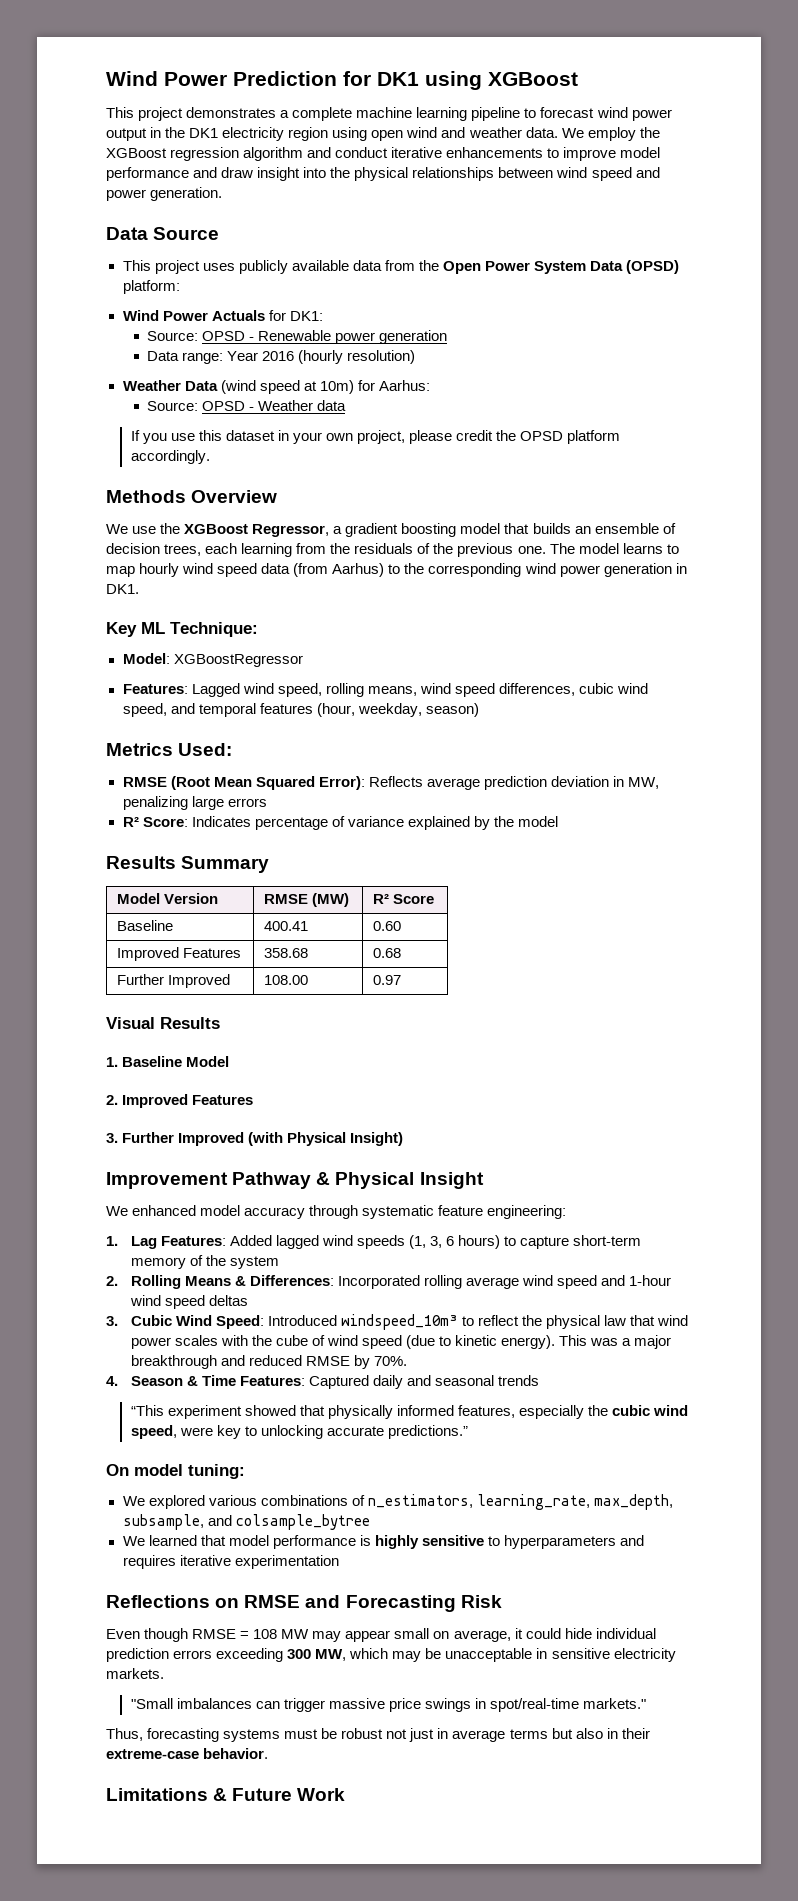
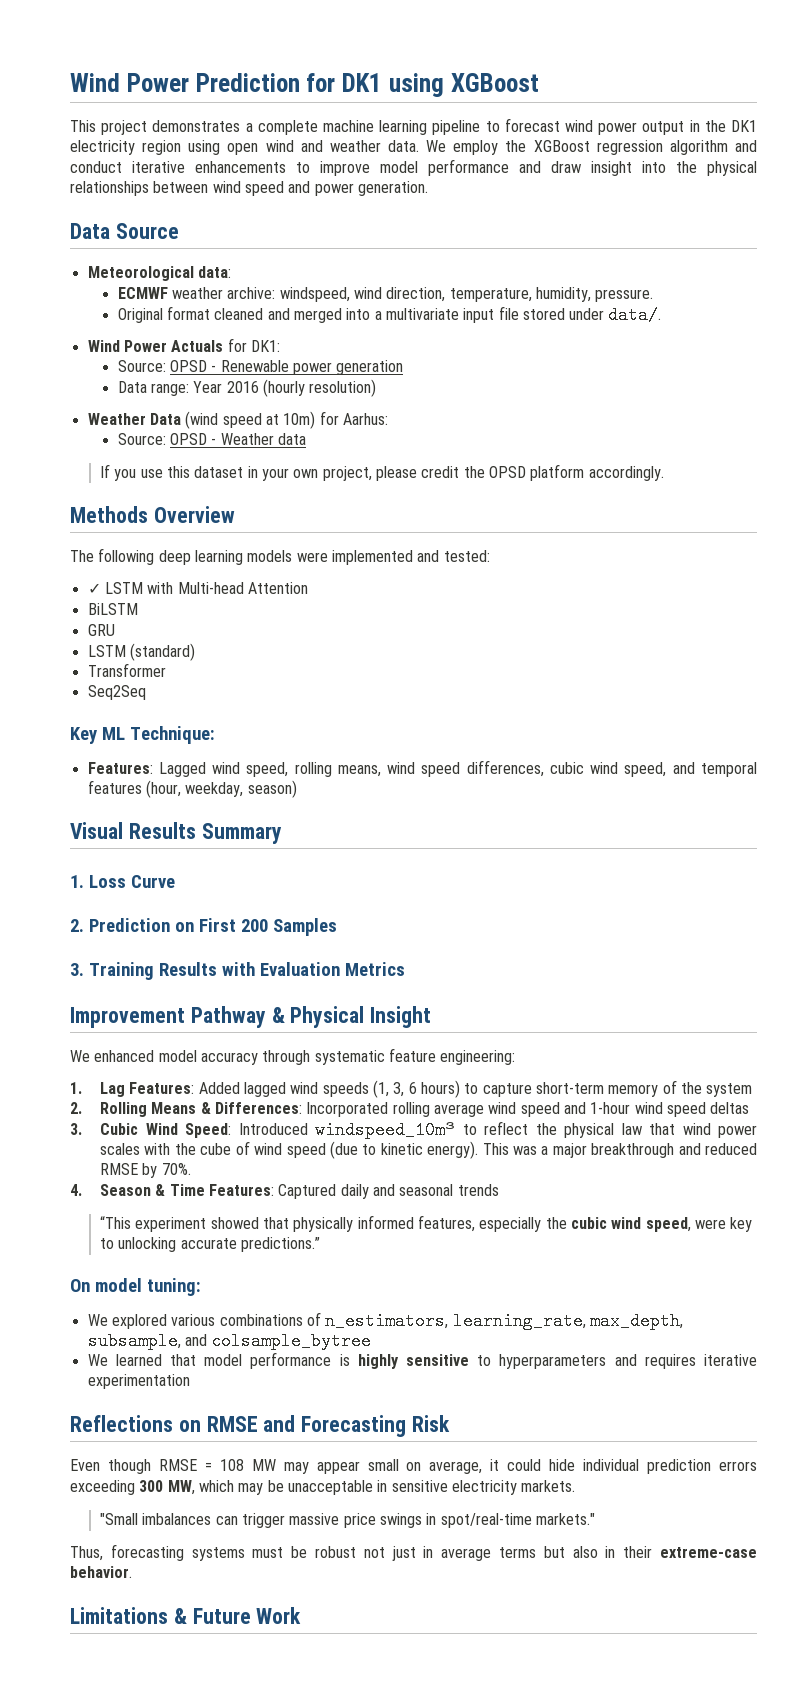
- This project uses publicly available data from the Open Power System Data (OPSD) platform:
+ Meteorological data:
+ ECMWF weather archive: windspeed, wind direction, temperature, humidity, pressure.
+ Original format cleaned and merged into a multivariate input file stored under data/.
- We use the XGBoost Regressor, a gradient boosting model that builds an ensemble of decision trees, each learning from the residuals of the previous one. The model learns to map hourly wind speed data (from Aarhus) to the corresponding wind power generation in DK1.
+ The following deep learning models were implemented and tested:
+ ✓ LSTM with Multi-head Attention
+ BiLSTM
+ GRU
+ LSTM (standard)
+ Transformer
+ Seq2Seq
- Model: XGBoostRegressor
- Metrics Used:
- RMSE (Root Mean Squared Error): Reflects average prediction deviation in MW, penalizing large errors
- R² Score: Indicates percentage of variance explained by the model
- Results Summary
- Model Version | RMSE (MW) | R² Score
- Baseline | 400.41 | 0.60
- Improved Features | 358.68 | 0.68
- Further Improved | 108.00 | 0.97
- Visual Results
- 1. Baseline Model
- 2. Improved Features
- 3. Further Improved (with Physical Insight)
+ Visual Results Summary
+ 1. Loss Curve
+ 2. Prediction on First 200 Samples
+ 3. Training Results with Evaluation Metrics

